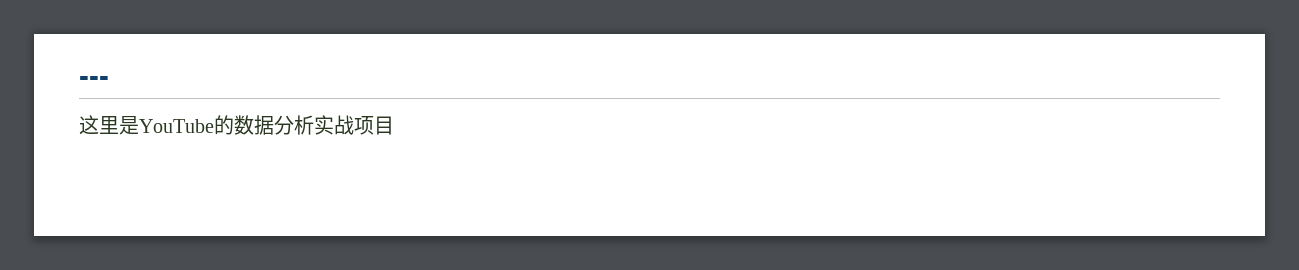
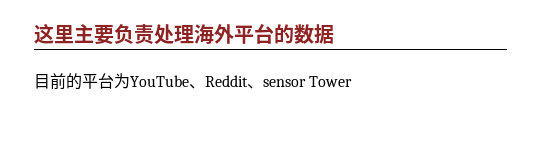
- ---
- 这里是YouTube的数据分析实战项目
+ 这里主要负责处理海外平台的数据
+ 目前的平台为YouTube、Reddit、sensor Tower

